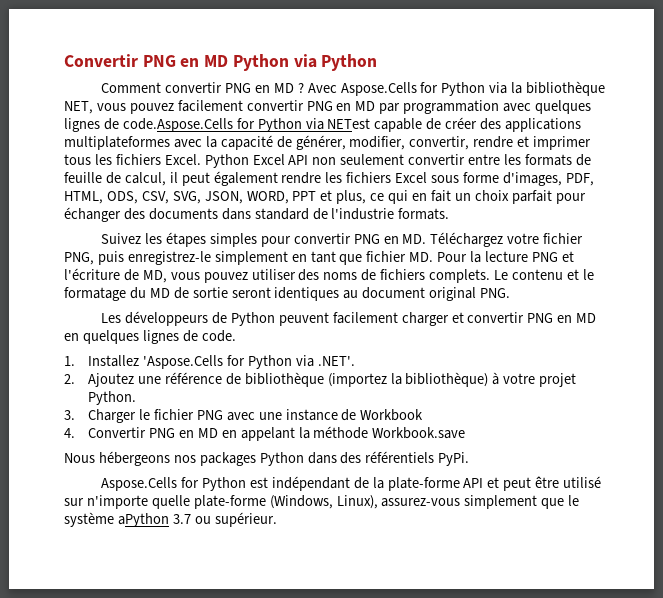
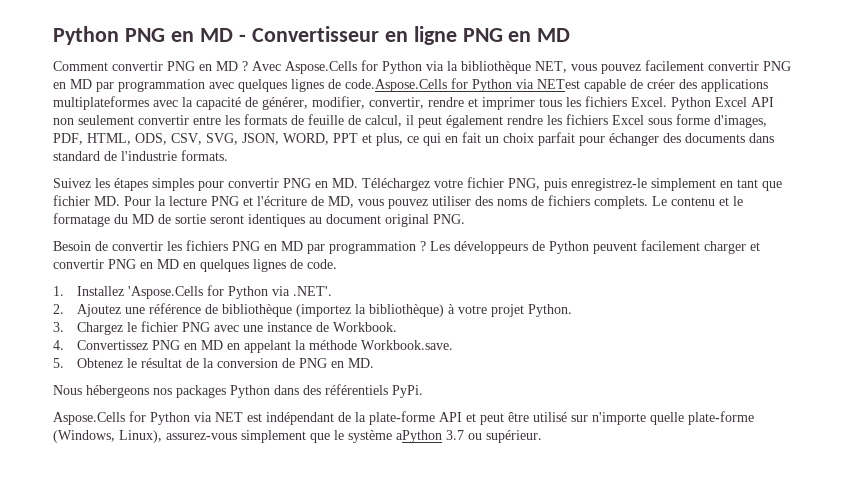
- Convertir PNG en MD Python via Python
+ Python PNG en MD - Convertisseur en ligne PNG en MD
+ Besoin de convertir les fichiers PNG en MD par programmation ?
- 3. Charger le fichier PNG avec une instance de Workbook
+ 3. Chargez le fichier PNG avec une instance de Workbook.
- 4. Convertir PNG en MD en appelant la méthode Workbook.save
+ 4. Convertissez PNG en MD en appelant la méthode Workbook.save.
+ 5. Obtenez le résultat de la conversion de PNG en MD.
- Aspose.Cells for Python est indépendant de la plate-forme API et peut être utilisé sur n'importe quelle plate-forme (Windows, Linux), assurez-vous simplement que le système aPython 3.7 ou supérieur.
+ Aspose.Cells for Python via NET est indépendant de la plate-forme API et peut être utilisé sur n'importe quelle plate-forme (Windows, Linux), assurez-vous simplement que le système aPython 3.7 ou supérieur.

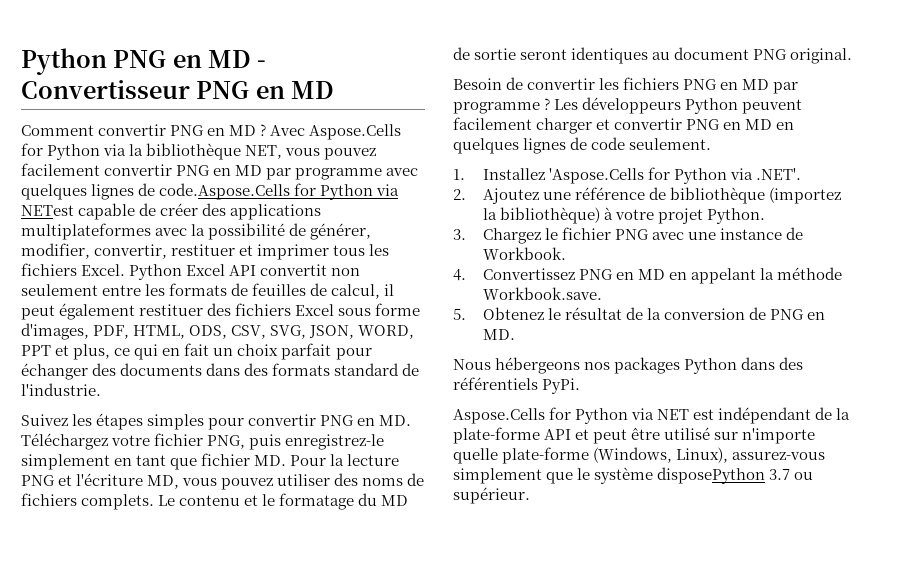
- Python PNG en MD - Convertisseur en ligne PNG en MD
+ Python PNG en MD - Convertisseur PNG en MD
- Avec Aspose.Cells for Python via la bibliothèque NET, vous pouvez facilement convertir PNG en MD par programmation avec quelques lignes de code.Aspose.Cells for Python via NETest capable de créer des applications multiplateformes avec la capacité de générer, modifier, convertir, rendre et imprimer tous les fichiers Excel.
+ Avec Aspose.Cells for Python via la bibliothèque NET, vous pouvez facilement convertir PNG en MD par programme avec quelques lignes de code.Aspose.Cells for Python via NETest capable de créer des applications multiplateformes avec la possibilité de générer, modifier, convertir, restituer et imprimer tous les fichiers Excel.
- Python Excel API non seulement convertir entre les formats de feuille de calcul, il peut également rendre les fichiers Excel sous forme d'images, PDF, HTML, ODS, CSV, SVG, JSON, WORD, PPT et plus, ce qui en fait un choix parfait pour échanger des documents dans standard de l'industrie formats.
+ Python Excel API convertit non seulement entre les formats de feuilles de calcul, il peut également restituer des fichiers Excel sous forme d'images, PDF, HTML, ODS, CSV, SVG, JSON, WORD, PPT et plus, ce qui en fait un choix parfait pour échanger des documents dans des formats standard de l'industrie.
- Suivez les étapes simples pour convertir PNG en MD. Téléchargez votre fichier PNG, puis enregistrez-le simplement en tant que fichier MD. Pour la lecture PNG et l'écriture de MD, vous pouvez utiliser des noms de fichiers complets.
+ Suivez les étapes simples pour convertir PNG en MD. Téléchargez votre fichier PNG, puis enregistrez-le simplement en tant que fichier MD. Pour la lecture PNG et l'écriture MD, vous pouvez utiliser des noms de fichiers complets.
- Le contenu et le formatage du MD de sortie seront identiques au document original PNG.
+ Le contenu et le formatage du MD de sortie seront identiques au document PNG original.
- Besoin de convertir les fichiers PNG en MD par programmation ?
+ Besoin de convertir les fichiers PNG en MD par programme ?
- Les développeurs de Python peuvent facilement charger et convertir PNG en MD en quelques lignes de code.
+ Les développeurs Python peuvent facilement charger et convertir PNG en MD en quelques lignes de code seulement.
- Aspose.Cells for Python via NET est indépendant de la plate-forme API et peut être utilisé sur n'importe quelle plate-forme (Windows, Linux), assurez-vous simplement que le système aPython 3.7 ou supérieur.
+ Aspose.Cells for Python via NET est indépendant de la plate-forme API et peut être utilisé sur n'importe quelle plate-forme (Windows, Linux), assurez-vous simplement que le système disposePython 3.7 ou supérieur.

